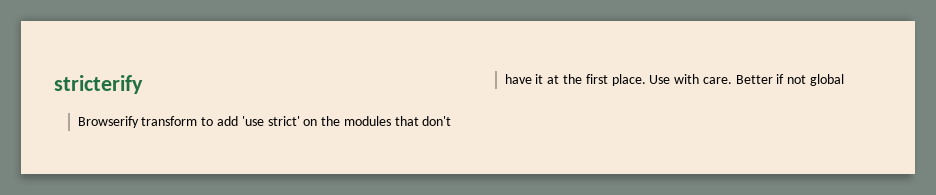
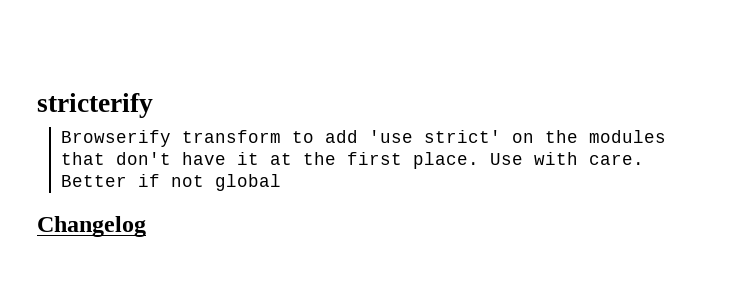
+ Changelog

